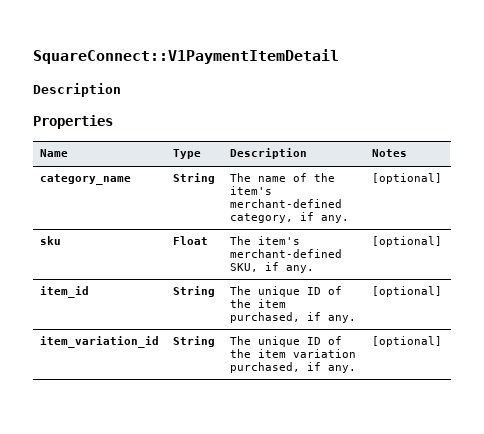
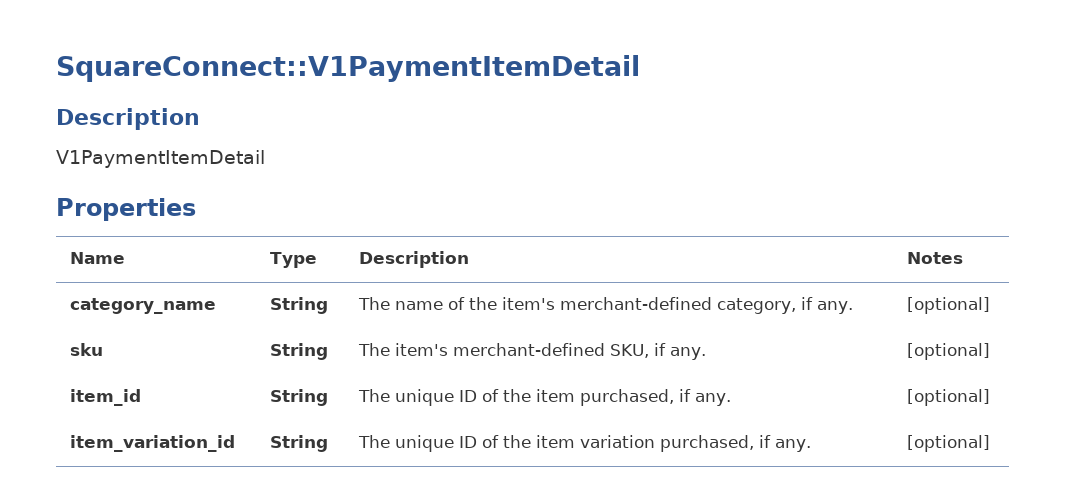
+ V1PaymentItemDetail
- sku | Float | The item's merchant-defined SKU, if any. | [optional]
+ sku | String | The item's merchant-defined SKU, if any. | [optional]

